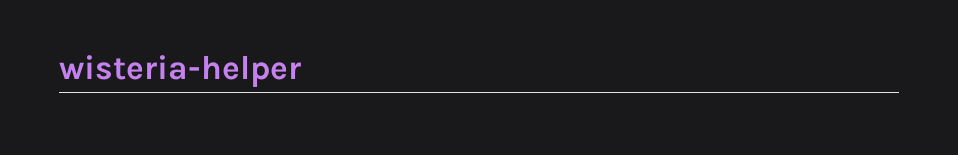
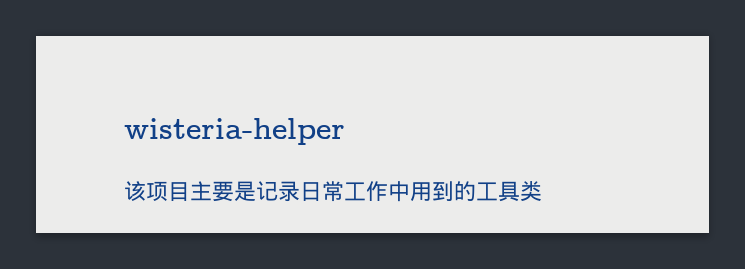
+ 该项目主要是记录日常工作中用到的工具类

